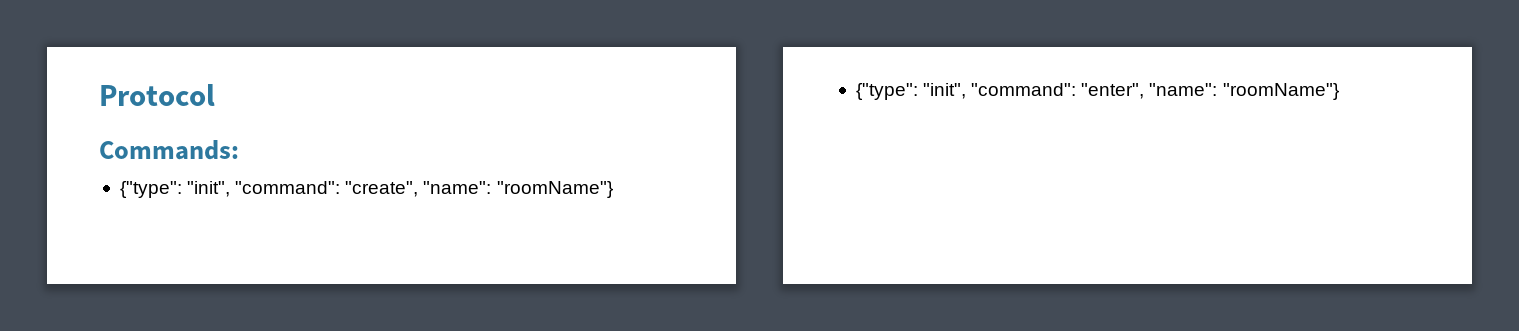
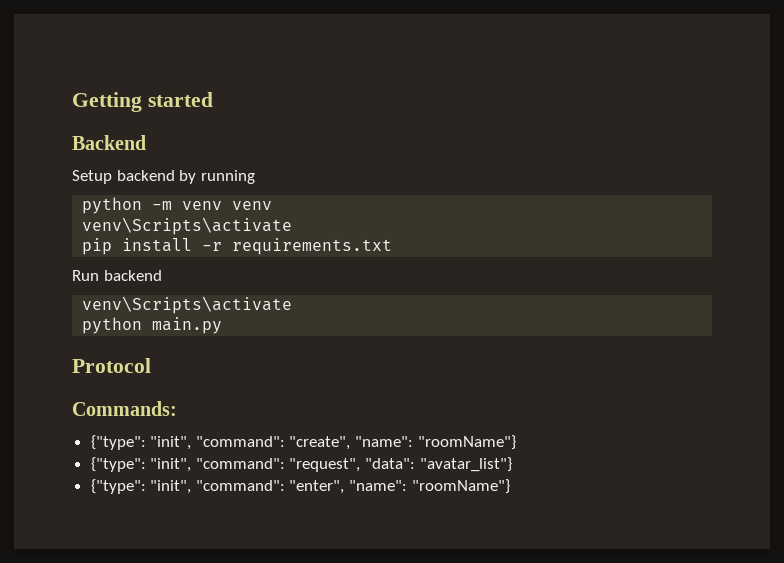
+ Getting started
+ Backend
+ Setup backend by running
+ python -m venv venv
+ venv\Scripts\activate
+ pip install -r requirements.txt
+ Run backend
+ venv\Scripts\activate
+ python main.py
+ {"type": "init", "command": "request", "data": "avatar_list"}

